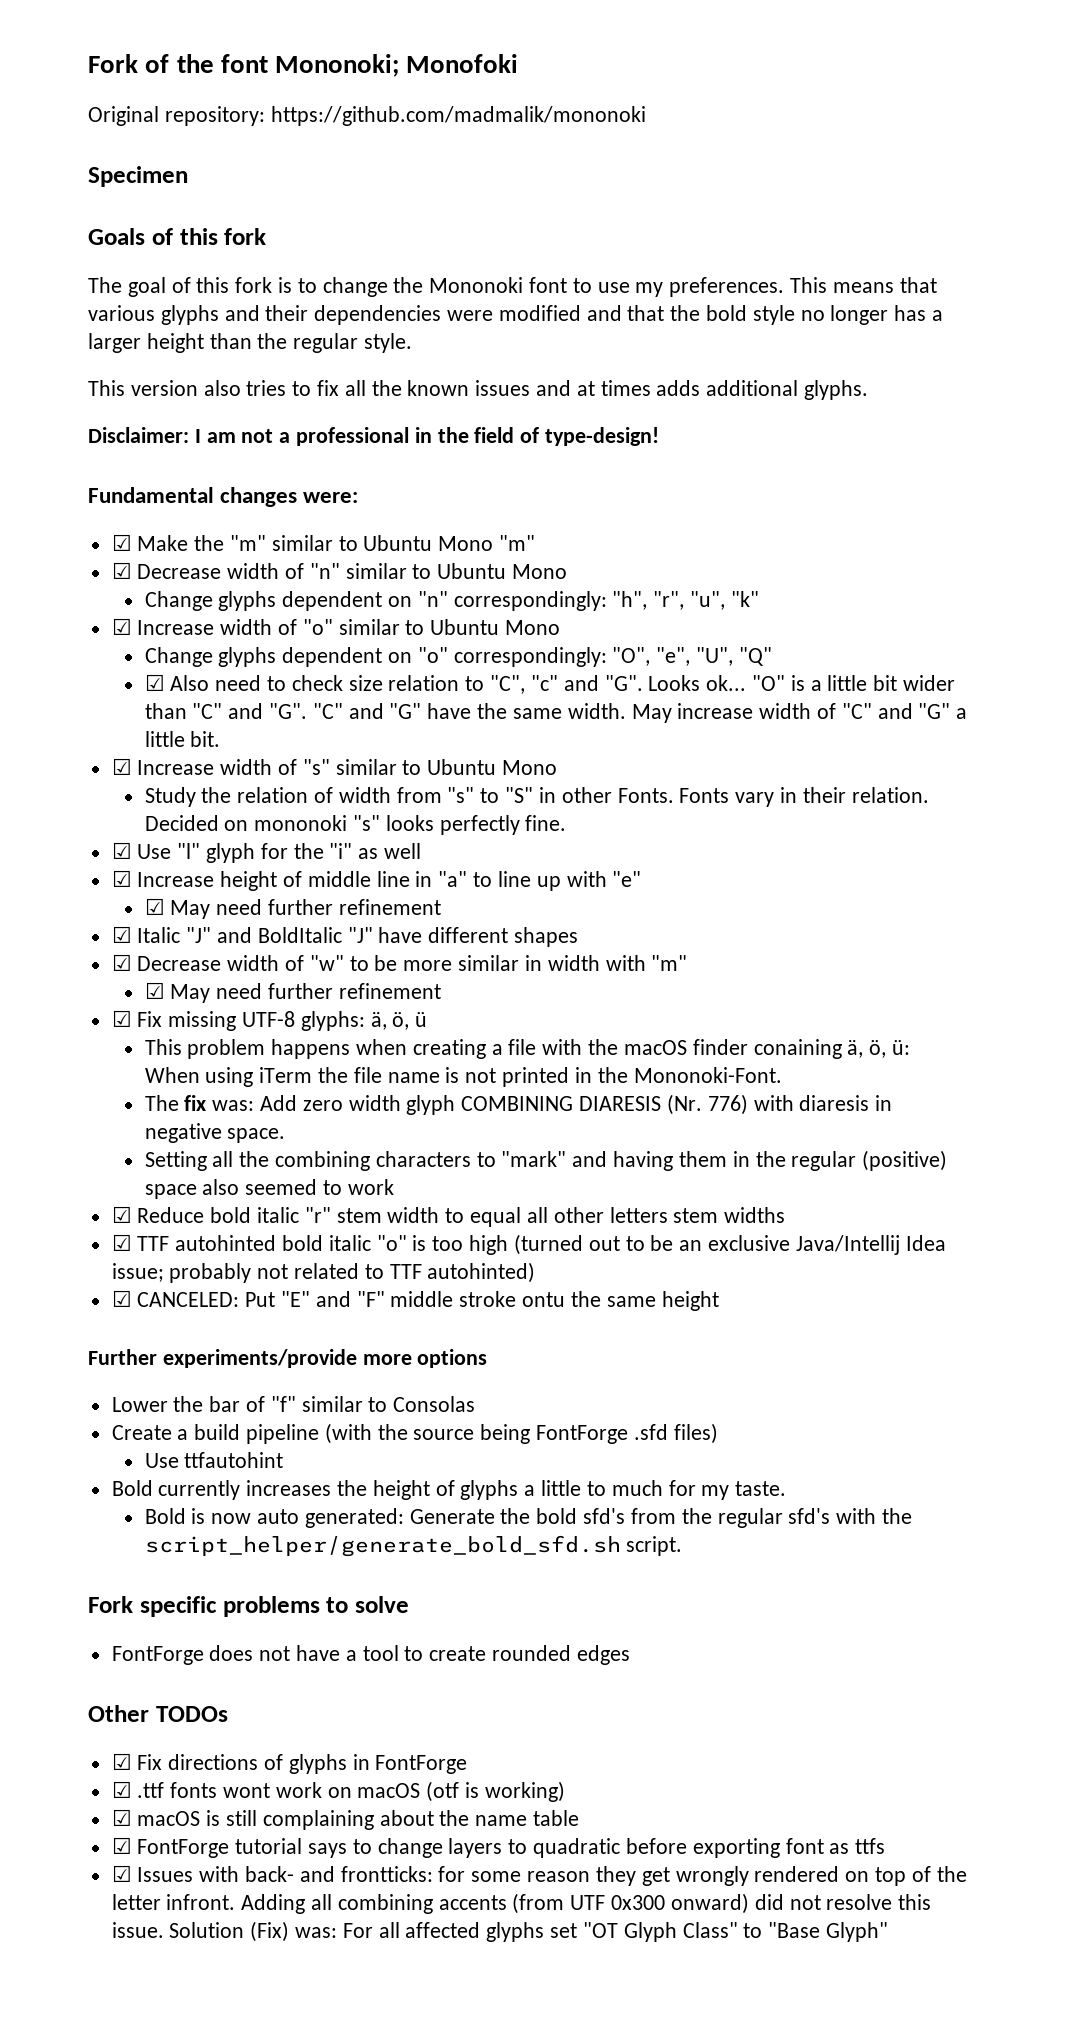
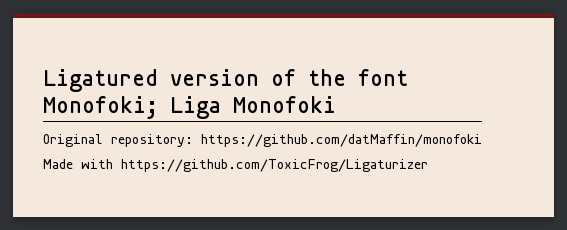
- Fork of the font Mononoki; Monofoki
+ Ligatured version of the font Monofoki; Liga Monofoki
- Original repository: https://github.com/madmalik/mononoki
- Specimen
- Goals of this fork
- The goal of this fork is to change the Mononoki font to use my preferences. This means that various glyphs and their dependencies were modified and that the bold style no longer has a larger height than the regular style.
- This version also tries to fix all the known issues and at times adds additional glyphs.
- Disclaimer: I am not a professional in the field of type-design!
- Fundamental changes were:
- ☑ Make the "m" similar to Ubuntu Mono "m"
- ☑ Decrease width of "n" similar to Ubuntu Mono
- Change glyphs dependent on "n" correspondingly: "h", "r", "u", "k"
- ☑ Increase width of "o" similar to Ubuntu Mono
- Change glyphs dependent on "o" correspondingly: "O", "e", "U", "Q"
- ☑ Also need to check size relation to "C", "c" and "G". Looks ok... "O" is a little bit wider than "C" and "G". "C" and "G" have the same width. May increase width of "C" and "G" a little bit.
- ☑ Increase width of "s" similar to Ubuntu Mono
- Study the relation of width from "s" to "S" in other Fonts. Fonts vary in their relation. Decided on mononoki "s" looks perfectly fine.
- ☑ Use "l" glyph for the "i" as well
- ☑ Increase height of middle line in "a" to line up with "e"
- ☑ May need further refinement
- ☑ Italic "J" and BoldItalic "J" have different shapes
- ☑ Decrease width of "w" to be more similar in width with "m"
- ☑ May need further refinement
- ☑ Fix missing UTF-8 glyphs: ä, ö, ü
- This problem happens when creating a file with the macOS finder conaining ä, ö, ü: When using iTerm the file name is not printed in the Mononoki-Font.
- The fix was: Add zero width glyph COMBINING DIARESIS (Nr. 776) with diaresis in negative space.
- Setting all the combining characters to "mark" and having them in the regular (positive) space also seemed to work
- ☑ Reduce bold italic "r" stem width to equal all other letters stem widths
- ☑ TTF autohinted bold italic "o" is too high (turned out to be an exclusive Java/Intellij Idea issue; probably not related to TTF autohinted)
- ☑ CANCELED: Put "E" and "F" middle stroke ontu the same height
- Further experiments/provide more options
- Lower the bar of "f" similar to Consolas
- Create a build pipeline (with the source being FontForge .sfd files)
- Use ttfautohint
- Bold currently increases the height of glyphs a little to much for my taste.
- Bold is now auto generated: Generate the bold sfd's from the regular sfd's with the script_helper/generate_bold_sfd.sh script.
- Fork specific problems to solve
- FontForge does not have a tool to create rounded edges
- Other TODOs
- ☑ Fix directions of glyphs in FontForge
- ☑ .ttf fonts wont work on macOS (otf is working)
- ☑ macOS is still complaining about the name table
- ☑ FontForge tutorial says to change layers to quadratic before exporting font as ttfs
- ☑ Issues with back- and frontticks: for some reason they get wrongly rendered on top of the letter infront. Adding all combining accents (from UTF 0x300 onward) did not resolve this issue. Solution (Fix) was: For all affected glyphs set "OT Glyph Class" to "Base Glyph"
+ Original repository: https://github.com/datMaffin/monofoki
+ Made with https://github.com/ToxicFrog/Ligaturizer

